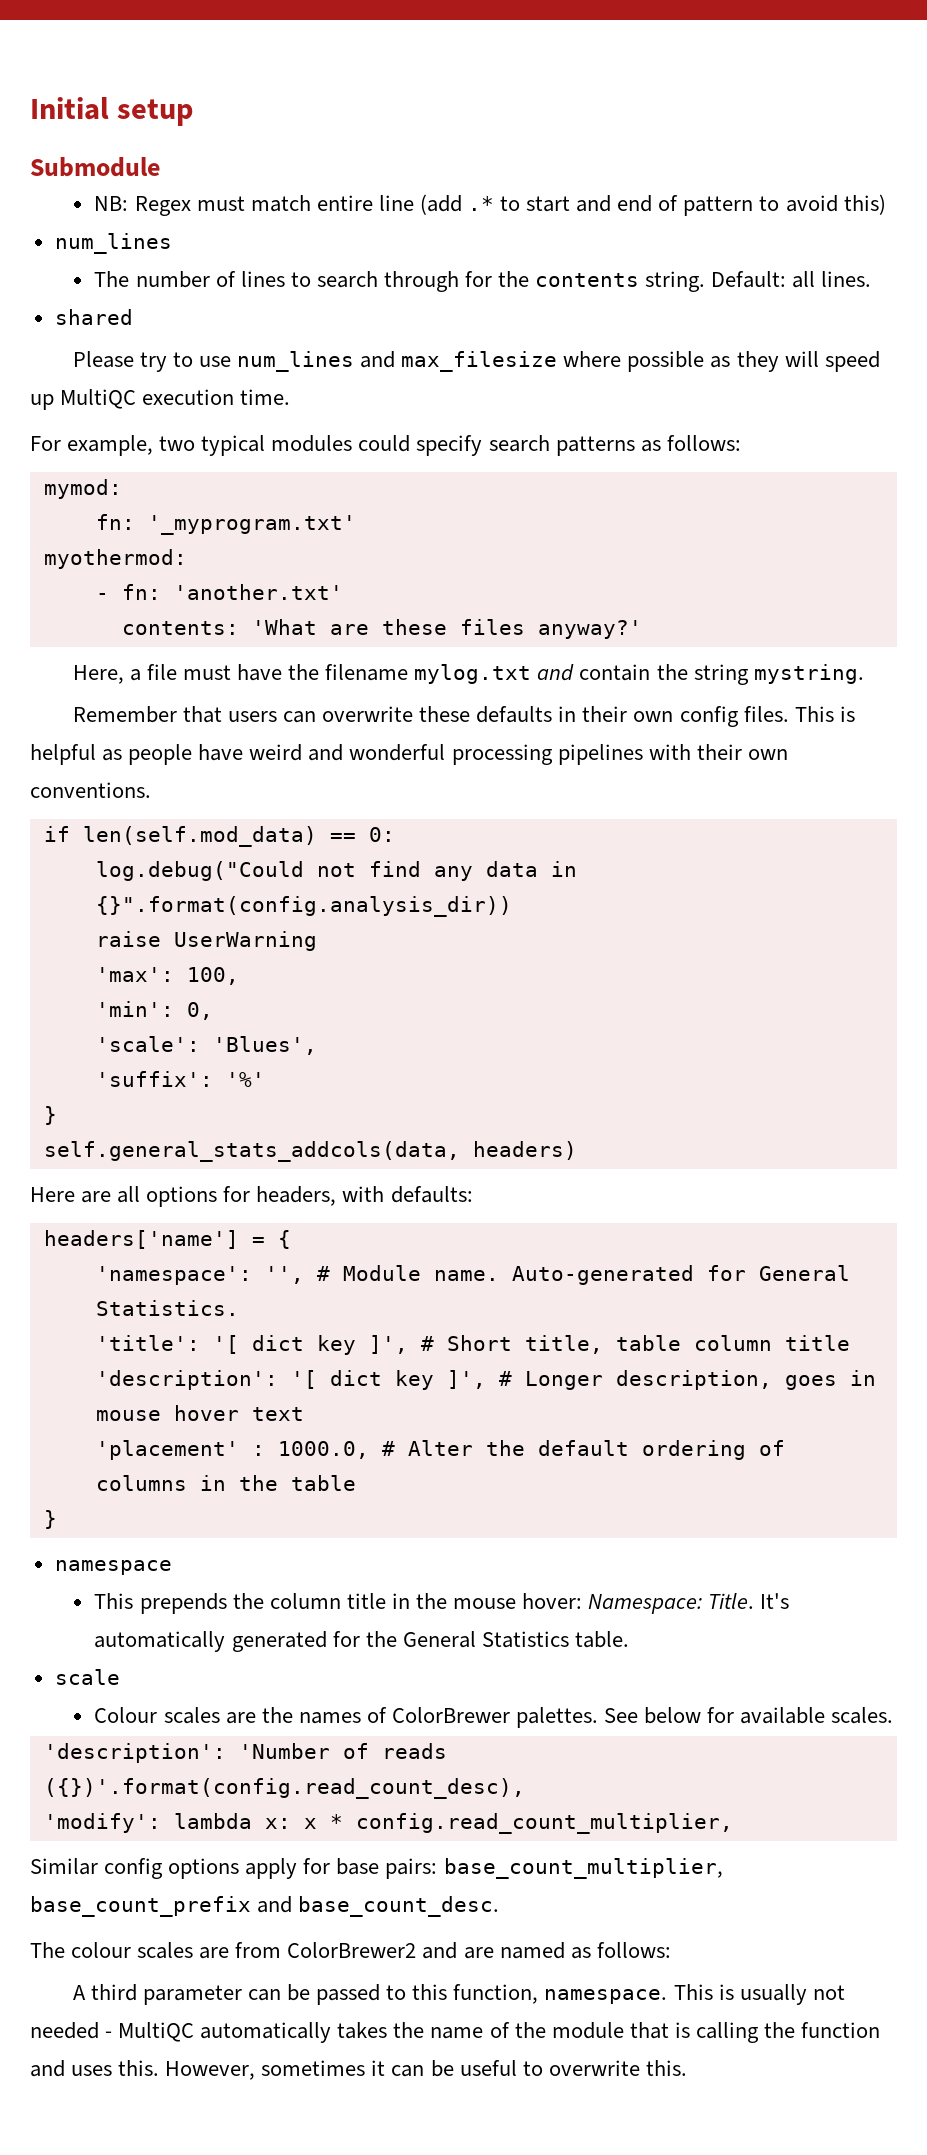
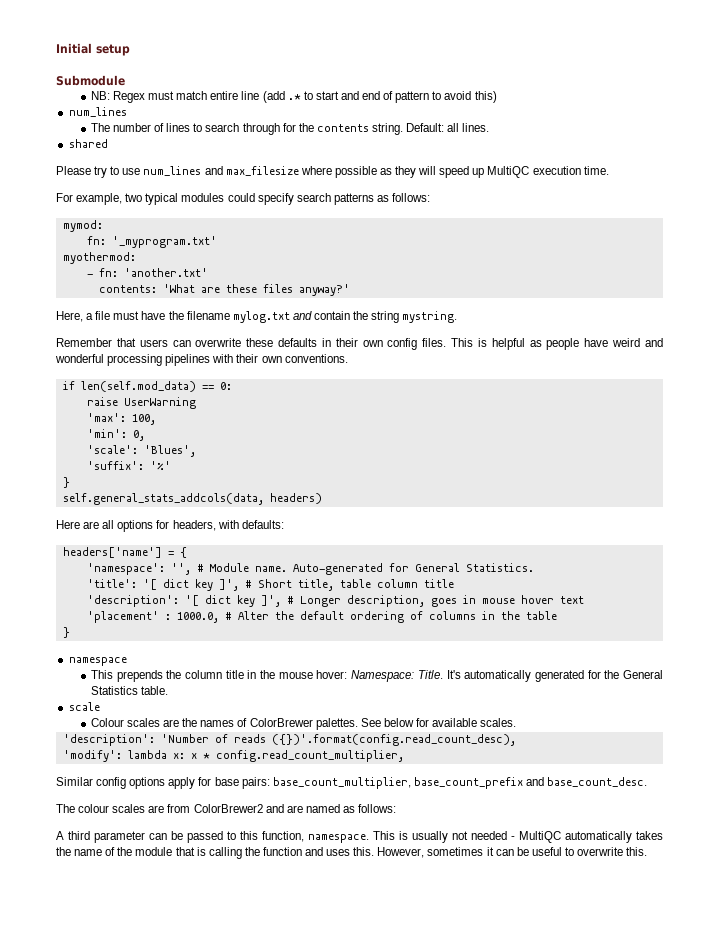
- log.debug("Could not find any data in {}".format(config.analysis_dir))

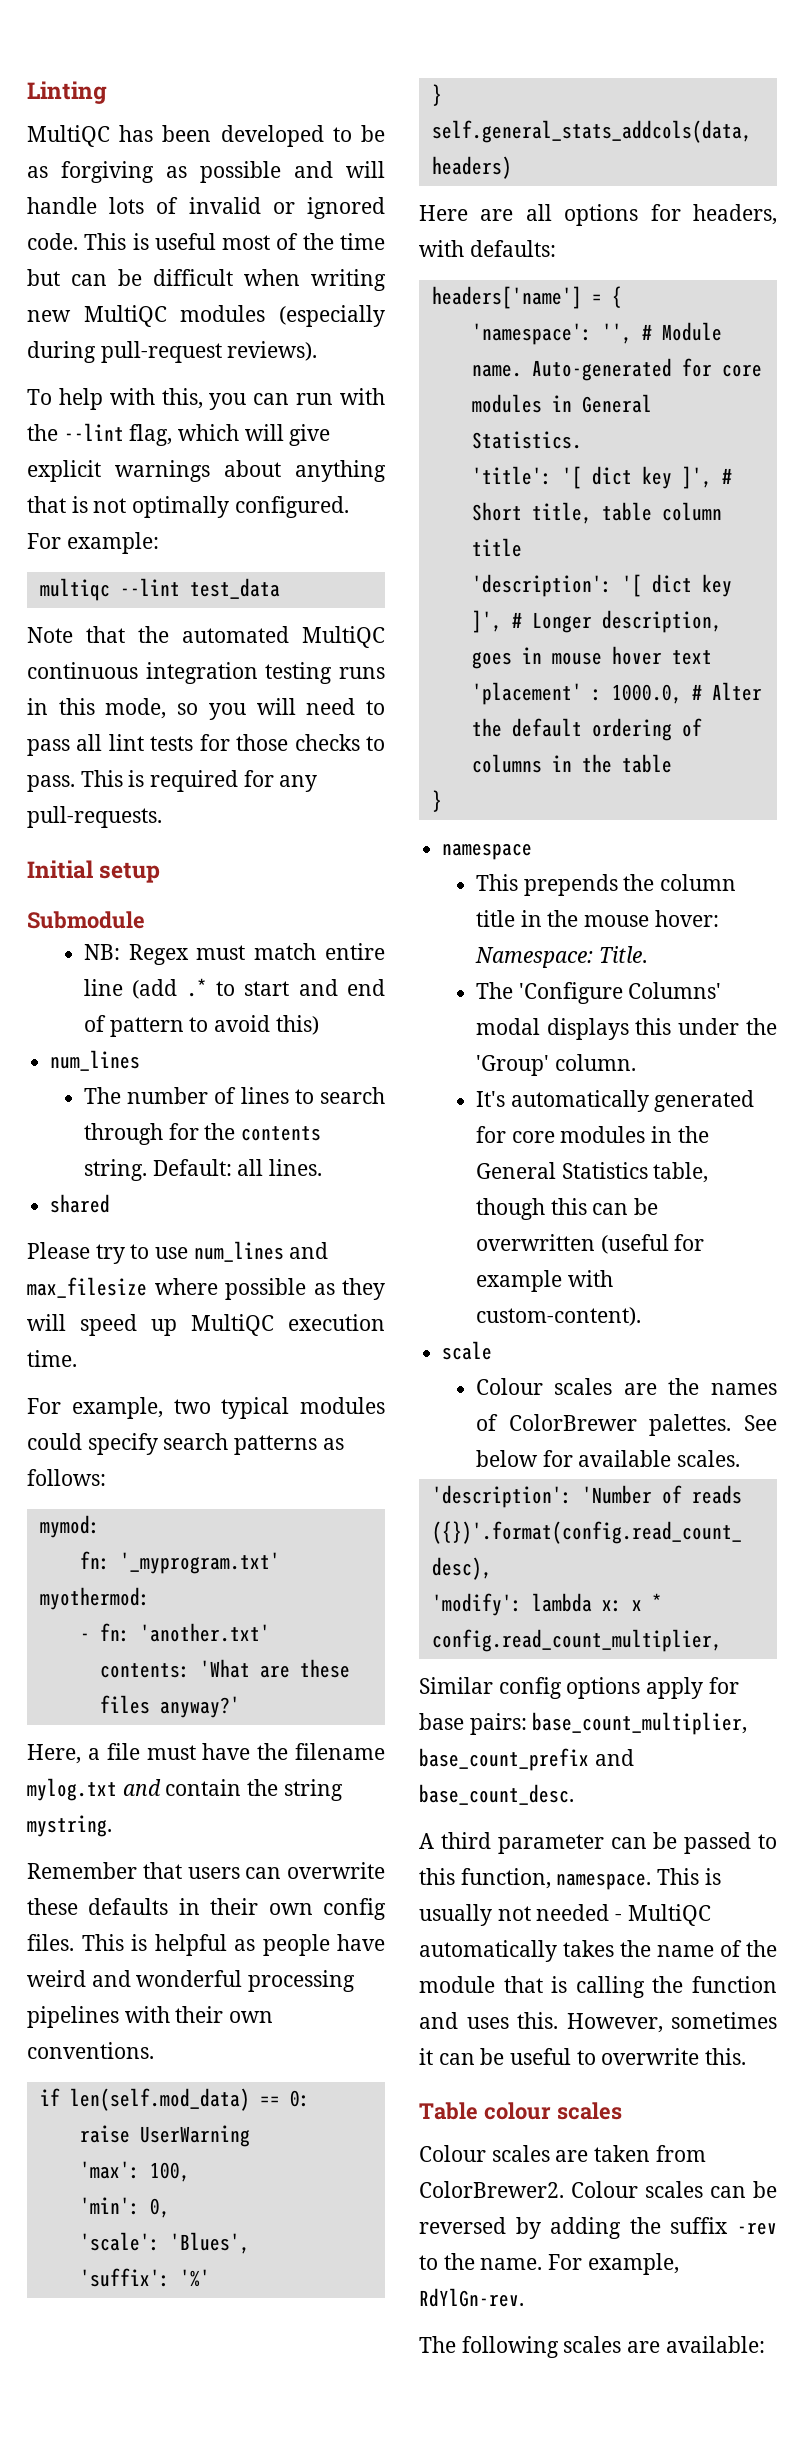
+ Linting
+ MultiQC has been developed to be as forgiving as possible and will handle lots of invalid or ignored code. This is useful most of the time but can be difficult when writing new MultiQC modules (especially during pull-request reviews).
+ To help with this, you can run with the --lint flag, which will give explicit warnings about anything that is not optimally configured. For example:
+ multiqc --lint test_data
+ Note that the automated MultiQC continuous integration testing runs in this mode, so you will need to pass all lint tests for those checks to pass. This is required for any pull-requests.
- Auto-generated for General Statistics.
+ Auto-generated for core modules in General Statistics.
- This prepends the column title in the mouse hover: Namespace: Title. It's automatically generated for the General Statistics table.
+ This prepends the column title in the mouse hover: Namespace: Title.
+ The 'Configure Columns' modal displays this under the 'Group' column.
+ It's automatically generated for core modules in the General Statistics table, though this can be overwritten (useful for example with custom-content).
- The colour scales are from ColorBrewer2 and are named as follows:
+ Table colour scales
+ Colour scales are taken from ColorBrewer2. Colour scales can be reversed by adding the suffix -rev to the name. For example, RdYlGn-rev.
+ The following scales are available:

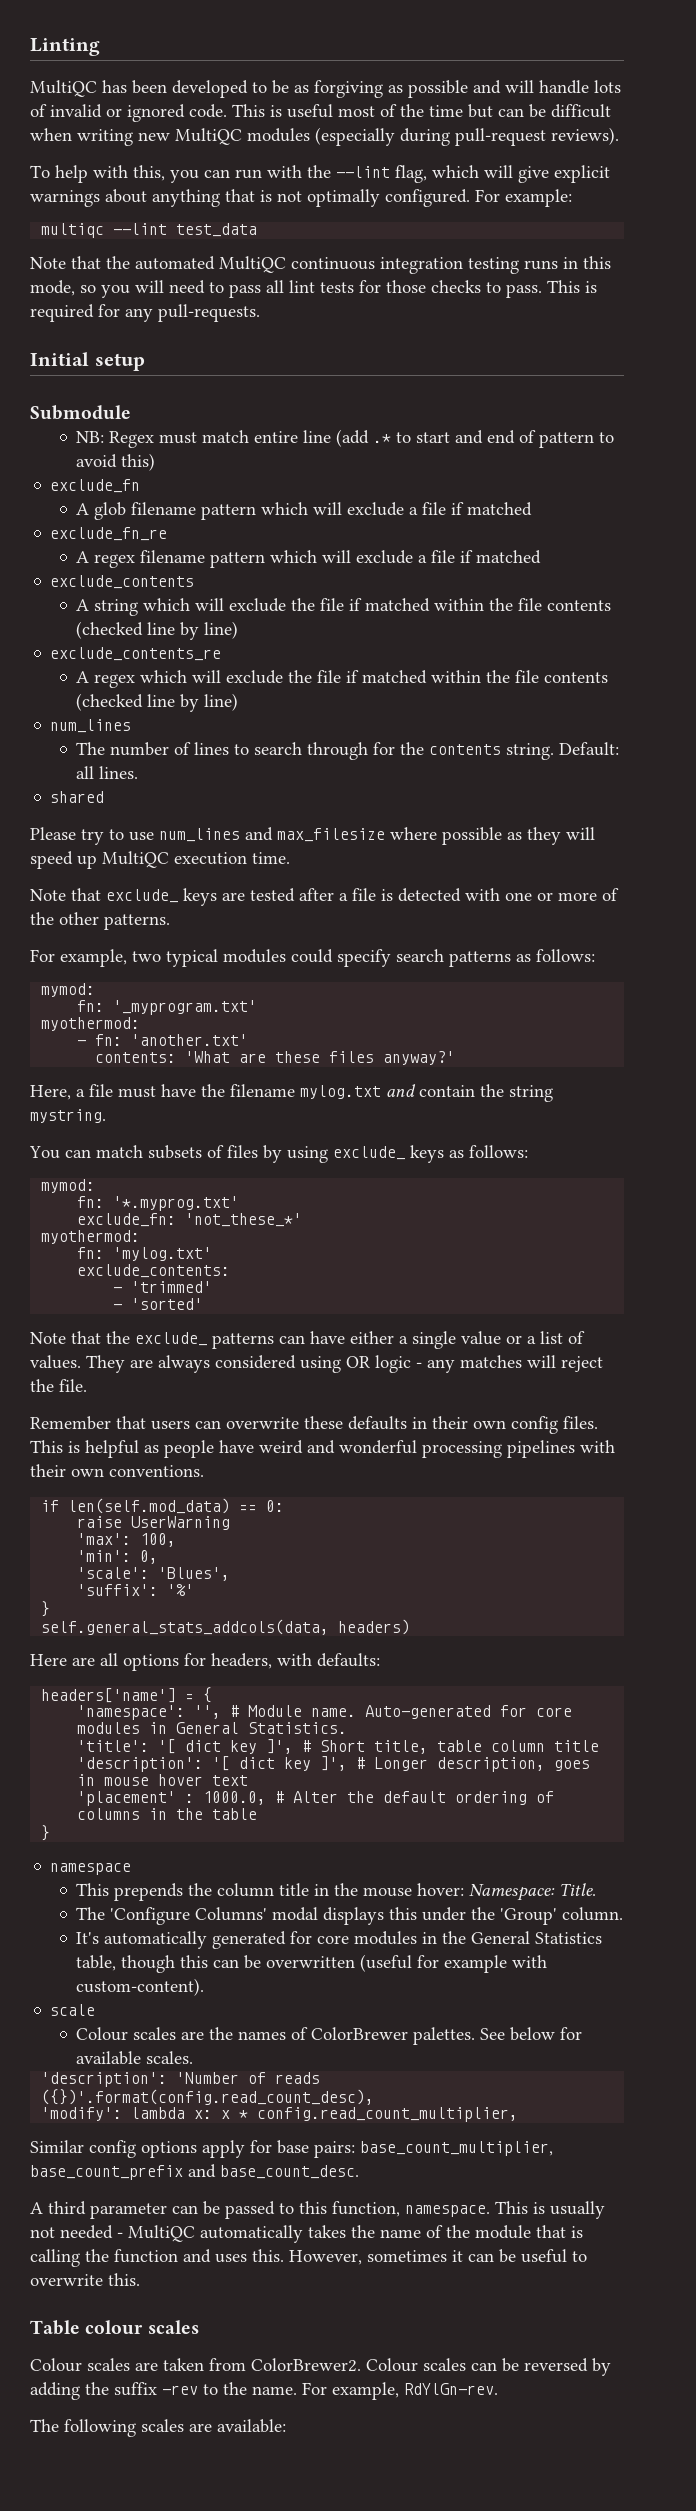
+ exclude_fn
+ A glob filename pattern which will exclude a file if matched
+ exclude_fn_re
+ A regex filename pattern which will exclude a file if matched
+ exclude_contents
+ A string which will exclude the file if matched within the file contents (checked line by line)
+ exclude_contents_re
+ A regex which will exclude the file if matched within the file contents (checked line by line)
+ Note that exclude_ keys are tested after a file is detected with one or more of the other patterns.
+ You can match subsets of files by using exclude_ keys as follows:
+ mymod:
+ fn: '*.myprog.txt'
+ exclude_fn: 'not_these_*'
+ myothermod:
+ fn: 'mylog.txt'
+ exclude_contents:
+ - 'trimmed'
+ - 'sorted'
+ Note that the exclude_ patterns can have either a single value or a list of values. They are always considered using OR logic - any matches will reject the file.

